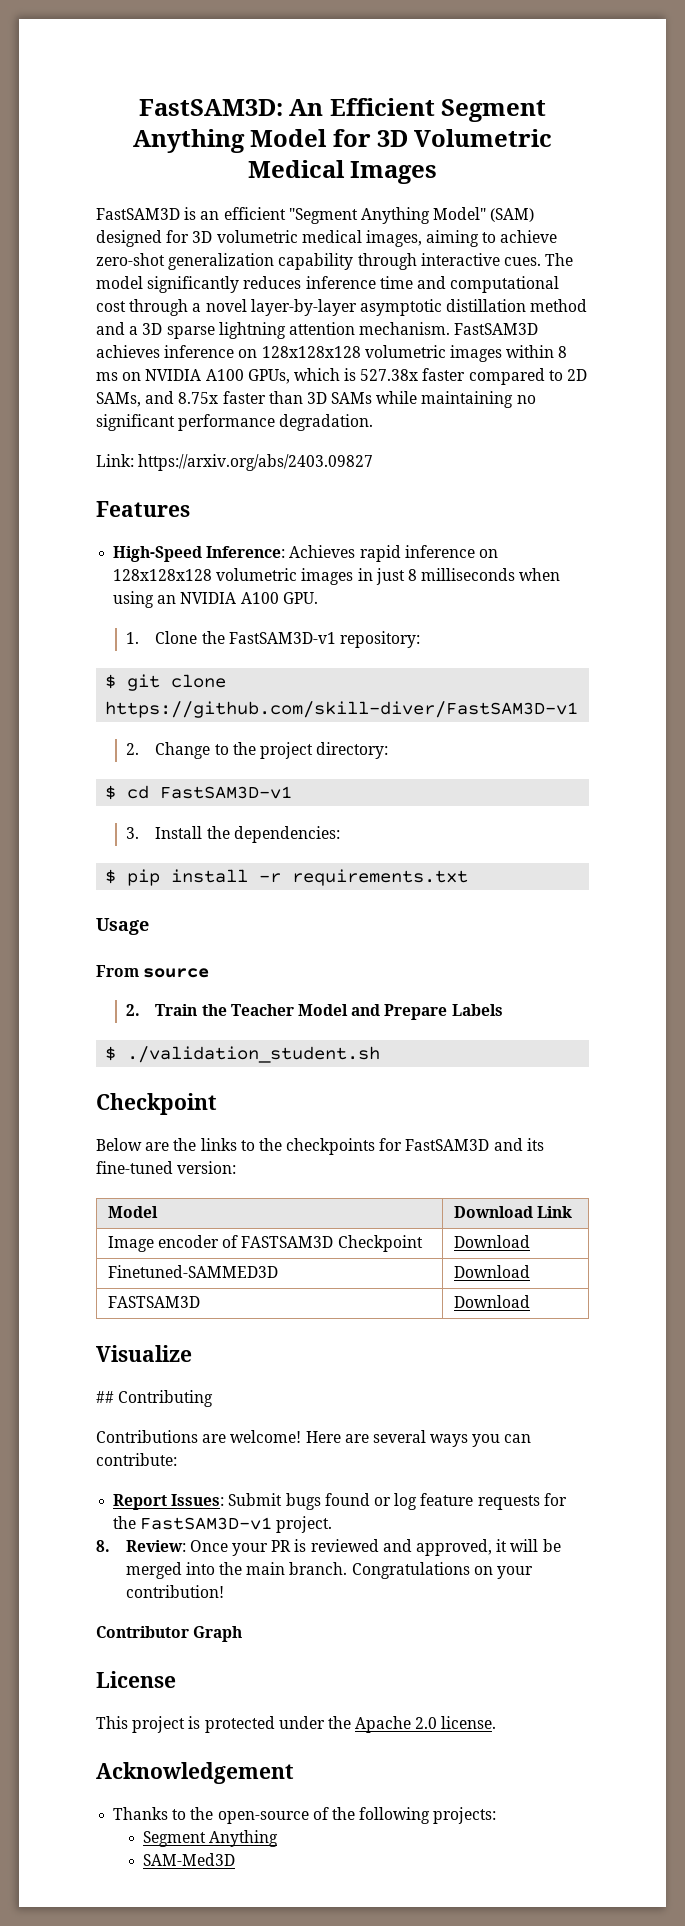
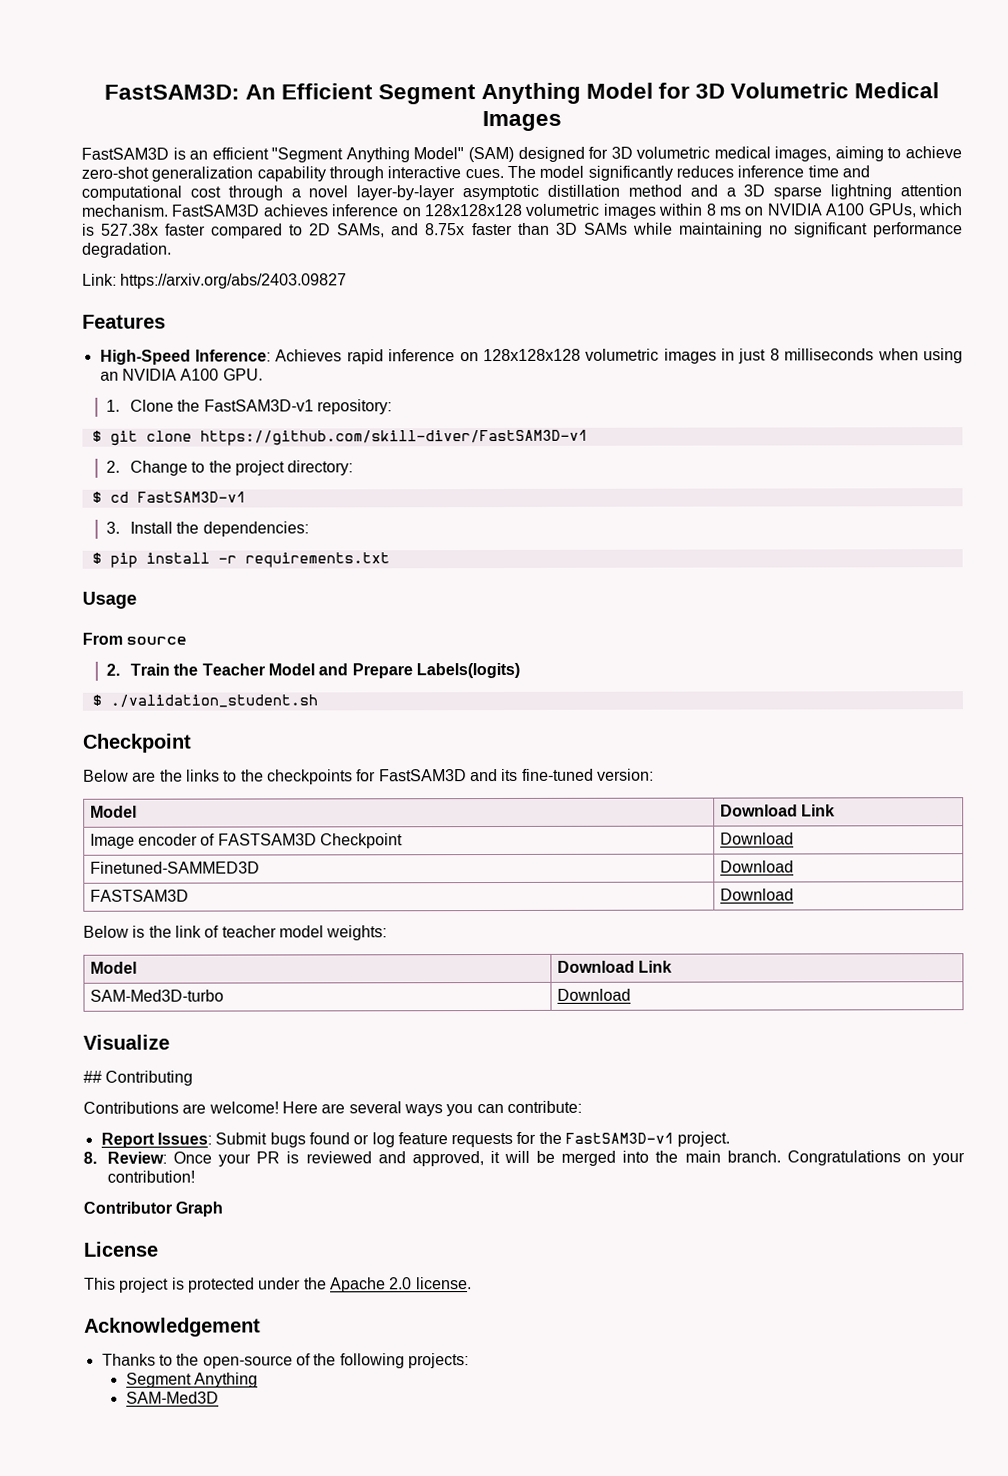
- 2. Train the Teacher Model and Prepare Labels
+ 2. Train the Teacher Model and Prepare Labels(logits)
+ Below is the link of teacher model weights:
+ Model | Download Link
+ SAM-Med3D-turbo | Download

